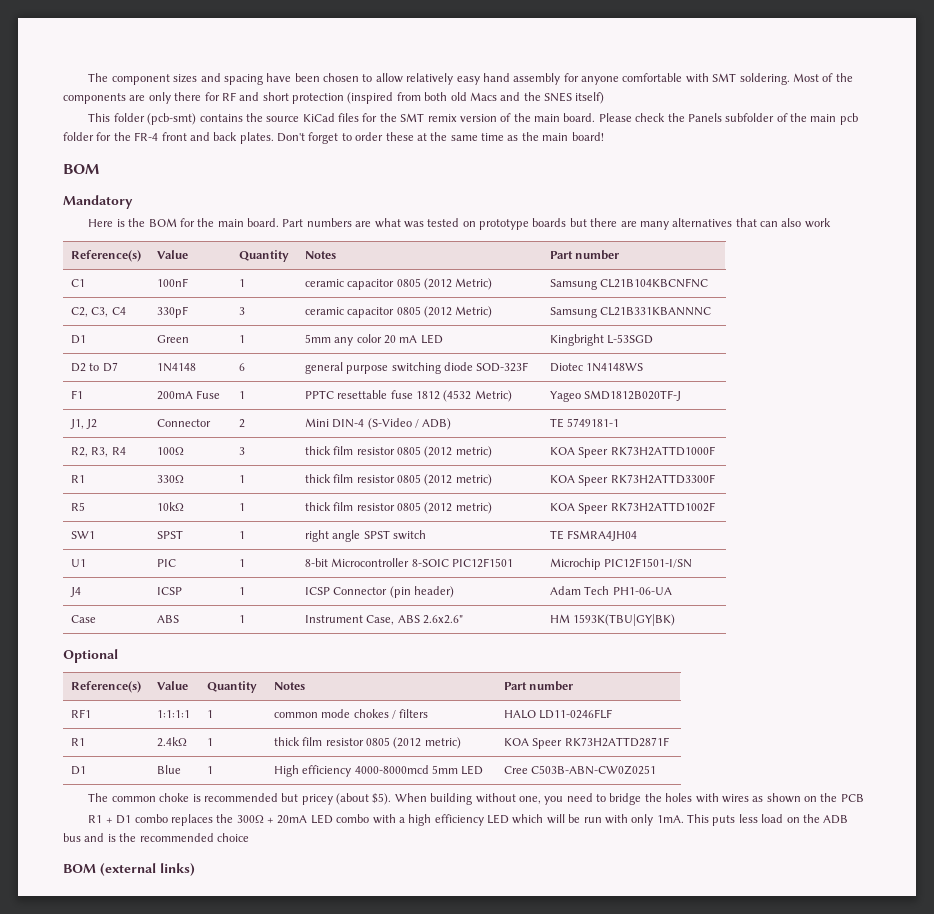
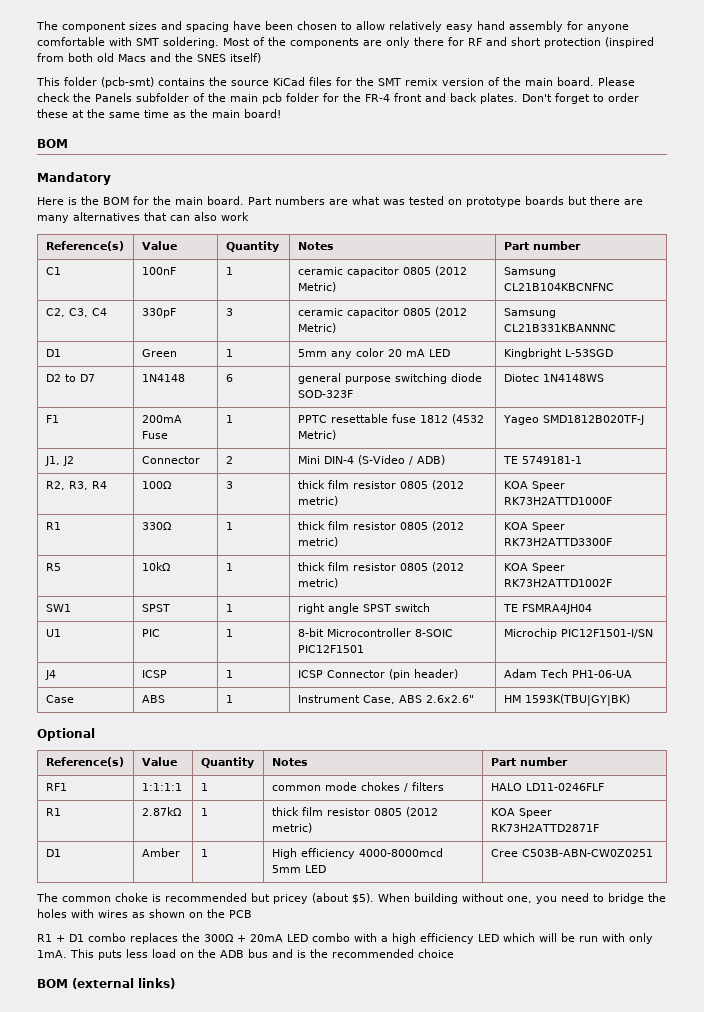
- R1 | 2.4kΩ | 1 | thick film resistor 0805 (2012 metric) | KOA Speer RK73H2ATTD2871F
+ R1 | 2.87kΩ | 1 | thick film resistor 0805 (2012 metric) | KOA Speer RK73H2ATTD2871F
- D1 | Blue | 1 | High efficiency 4000-8000mcd 5mm LED | Cree C503B-ABN-CW0Z0251
+ D1 | Amber | 1 | High efficiency 4000-8000mcd 5mm LED | Cree C503B-ABN-CW0Z0251

